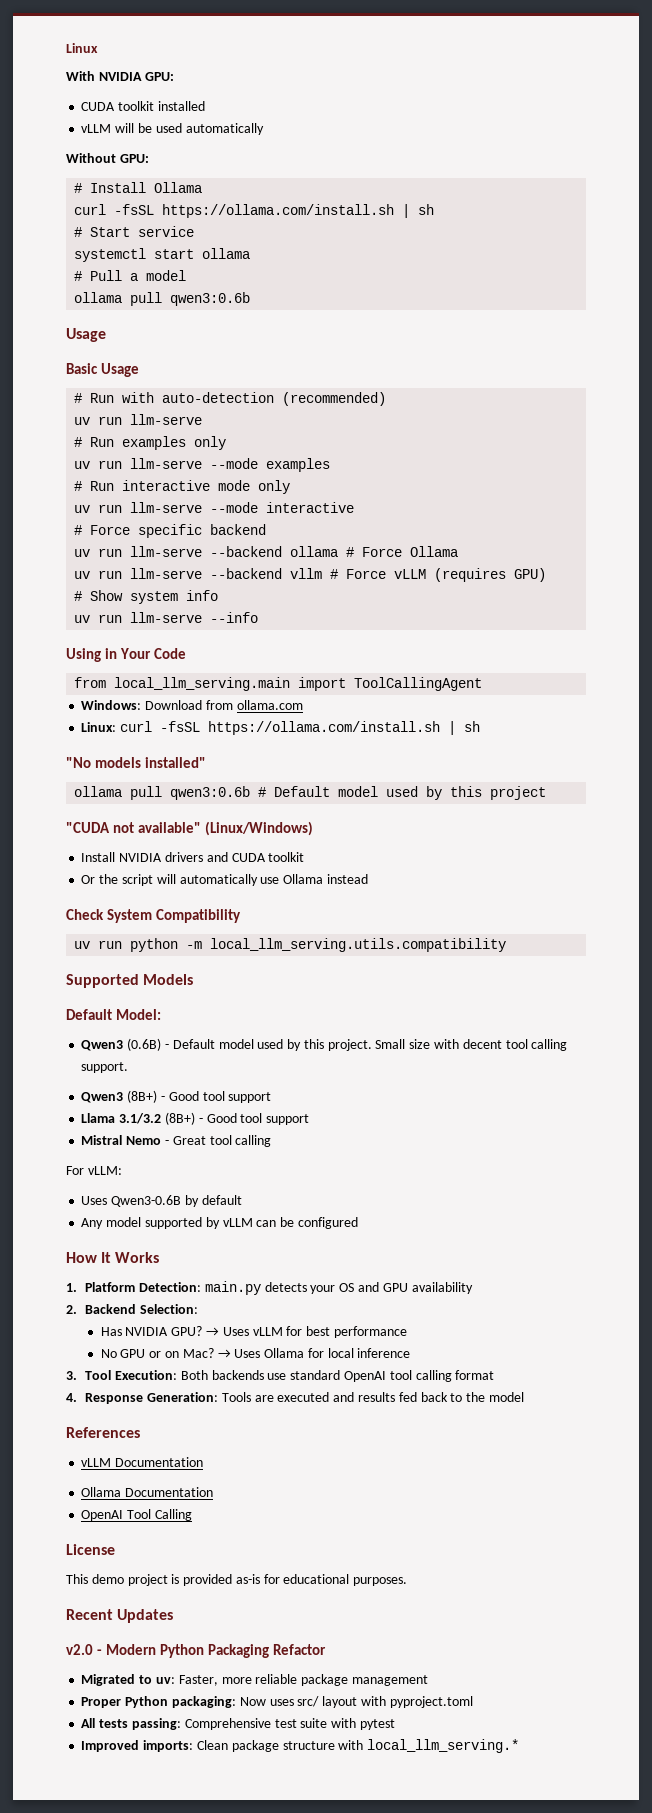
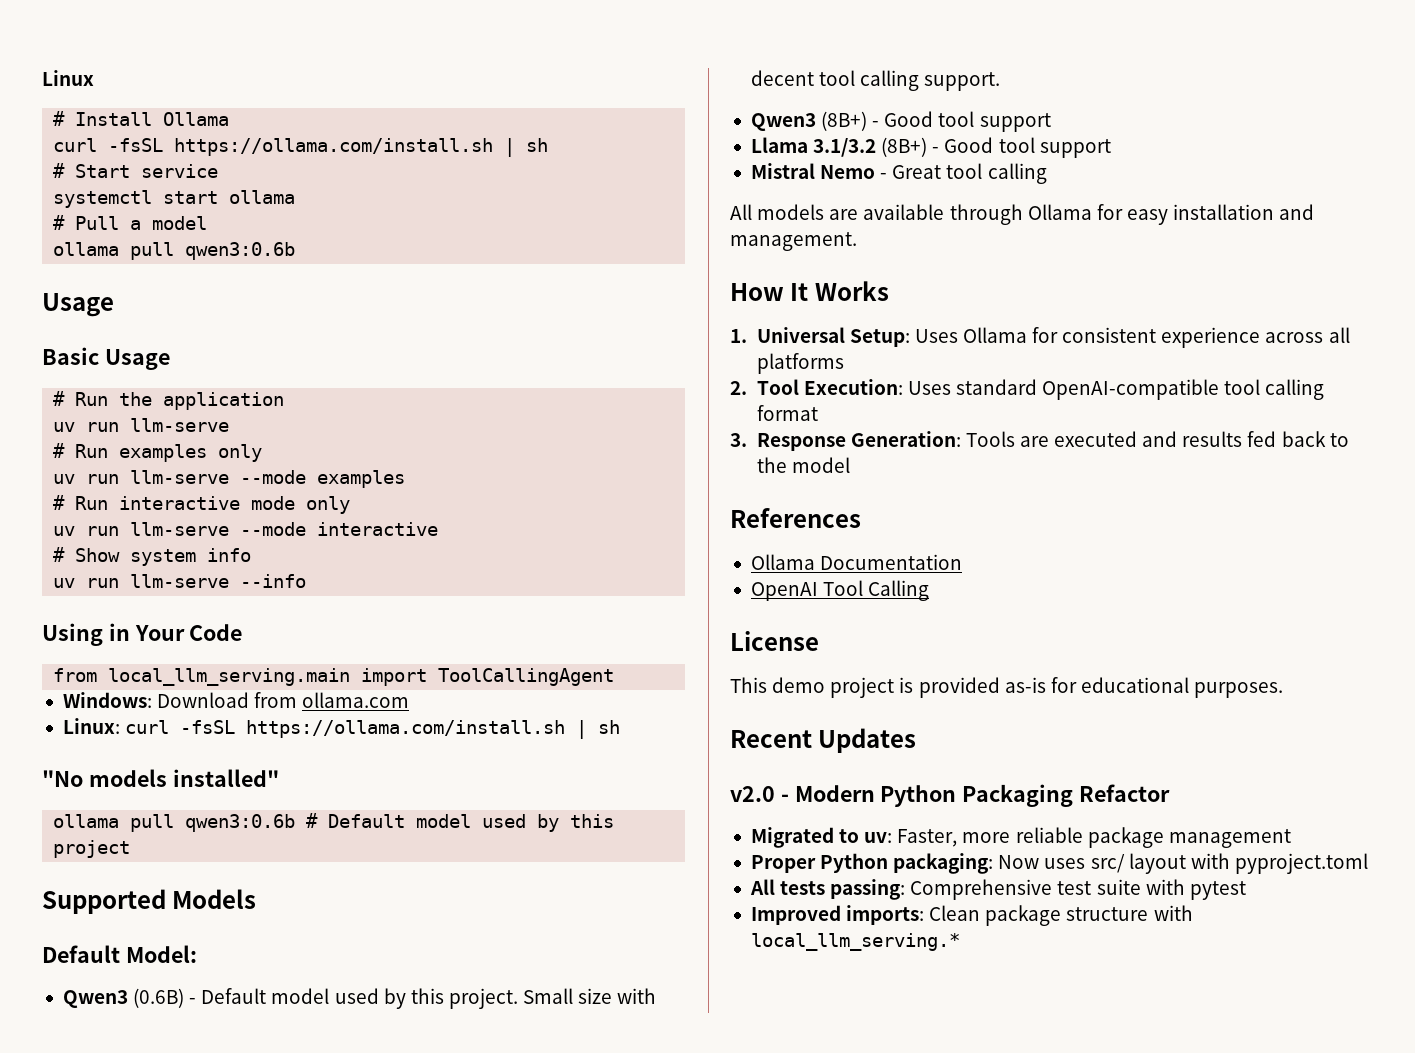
- With NVIDIA GPU:
- CUDA toolkit installed
- vLLM will be used automatically
- Without GPU:
- # Run with auto-detection (recommended)
+ # Run the application
- # Force specific backend
- uv run llm-serve --backend ollama # Force Ollama
- uv run llm-serve --backend vllm # Force vLLM (requires GPU)
- "CUDA not available" (Linux/Windows)
- Install NVIDIA drivers and CUDA toolkit
- Or the script will automatically use Ollama instead
- Check System Compatibility
- uv run python -m local_llm_serving.utils.compatibility
- For vLLM:
- Uses Qwen3-0.6B by default
- Any model supported by vLLM can be configured
+ All models are available through Ollama for easy installation and management.
  How It Works
- 1. Platform Detection: main.py detects your OS and GPU availability
- 2. Backend Selection:
- Has NVIDIA GPU? → Uses vLLM for best performance
- No GPU or on Mac? → Uses Ollama for local inference
- 3. Tool Execution: Both backends use standard OpenAI tool calling format
+ 1. Universal Setup: Uses Ollama for consistent experience across all platforms
+ 2. Tool Execution: Uses standard OpenAI-compatible tool calling format
- 4. Response Generation: Tools are executed and results fed back to the model
+ 3. Response Generation: Tools are executed and results fed back to the model
- vLLM Documentation

